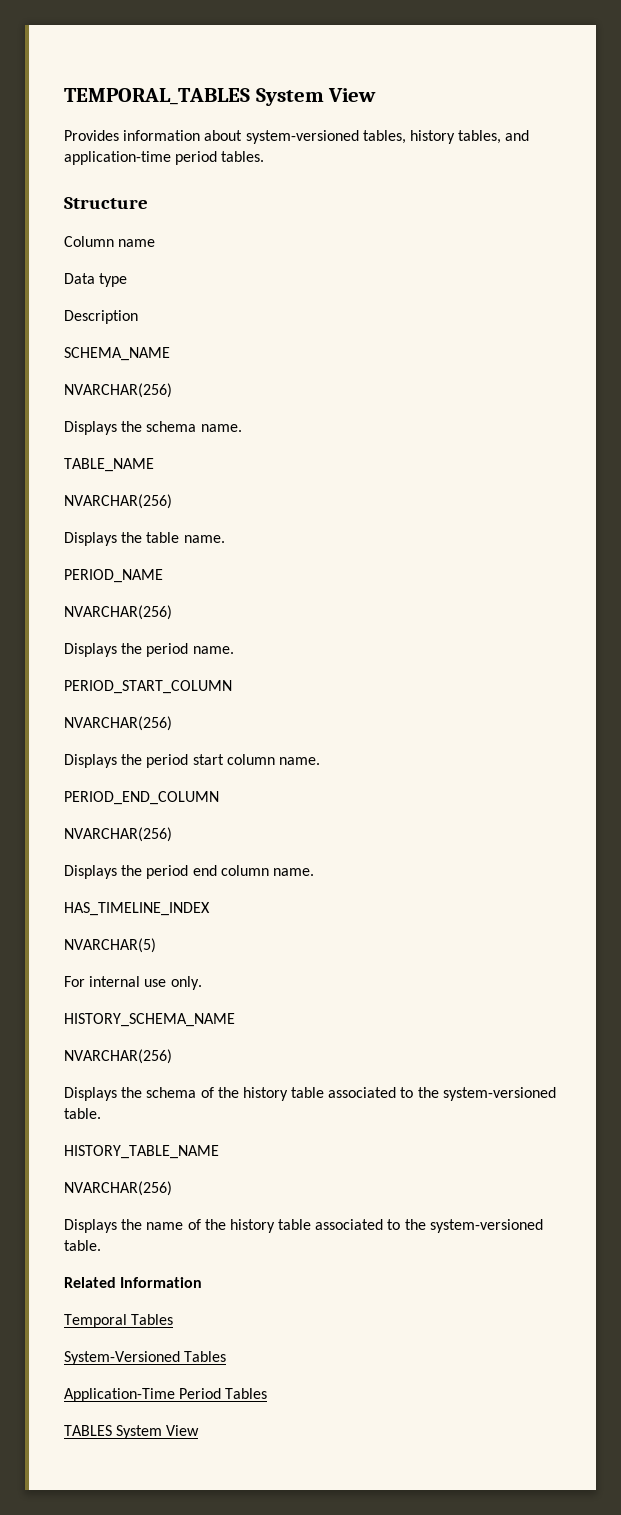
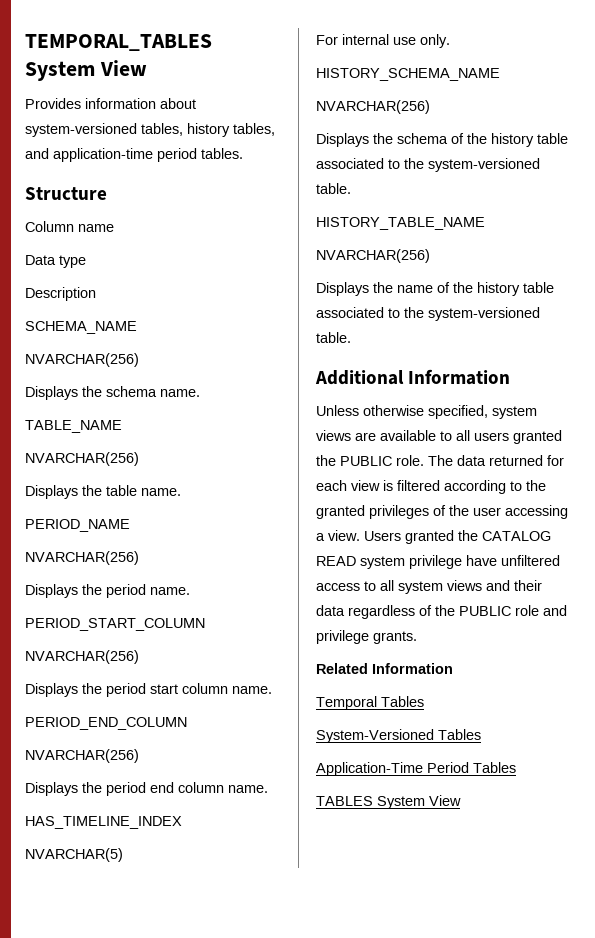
+ Additional Information
+ Unless otherwise specified, system views are available to all users granted the PUBLIC role. The data returned for each view is filtered according to the granted privileges of the user accessing a view. Users granted the CATALOG READ system privilege have unfiltered access to all system views and their data regardless of the PUBLIC role and privilege grants.

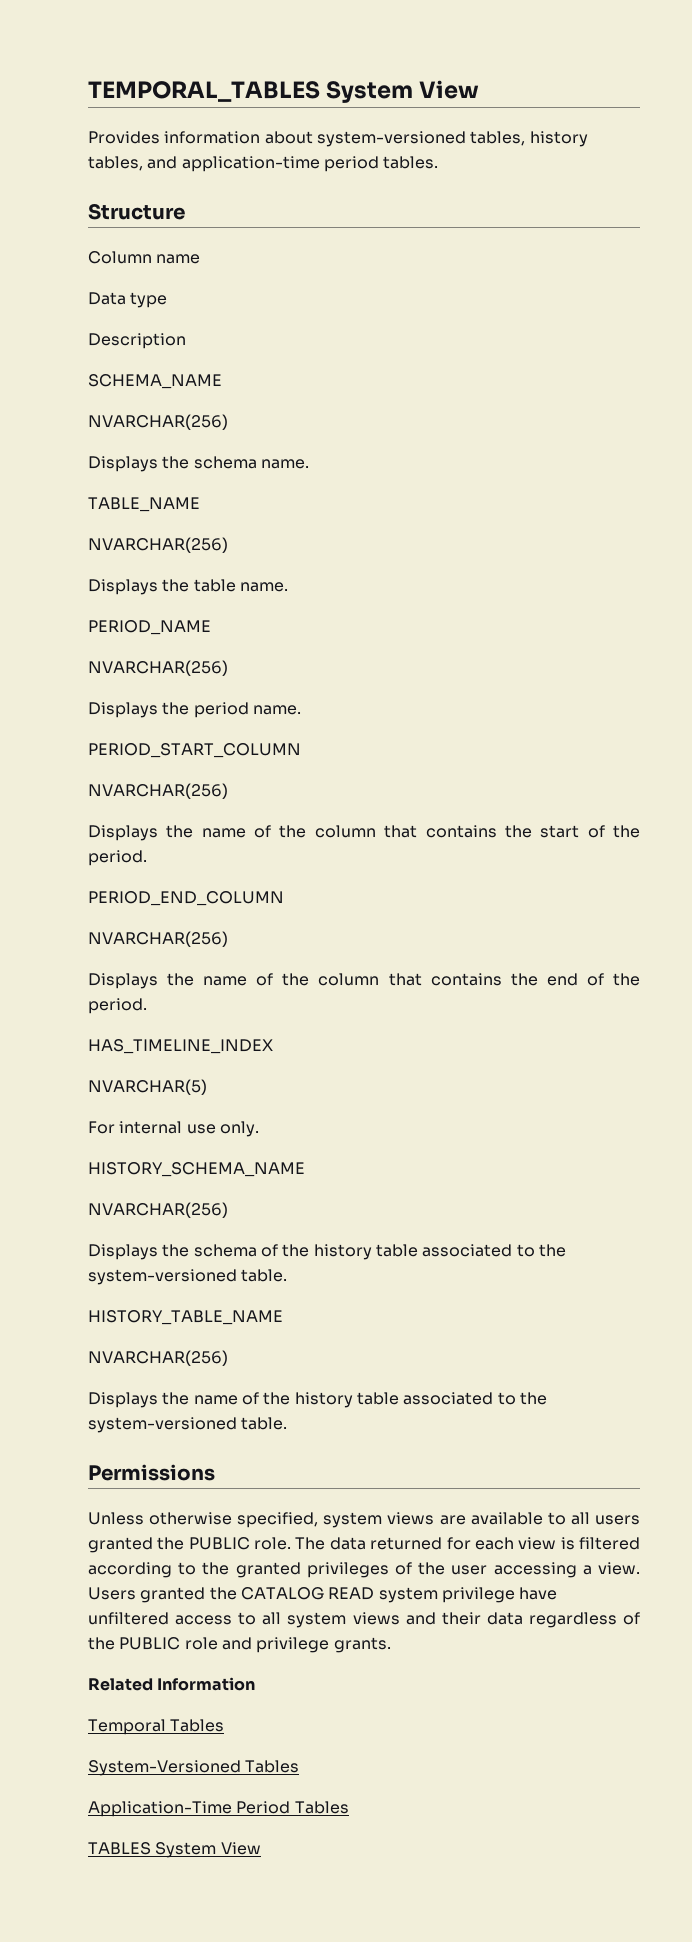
- Displays the period start column name.
+ Displays the name of the column that contains the start of the period.
  PERIOD_END_COLUMN
  NVARCHAR(256)
- Displays the period end column name.
+ Displays the name of the column that contains the end of the period.
- Additional Information
+ Permissions

